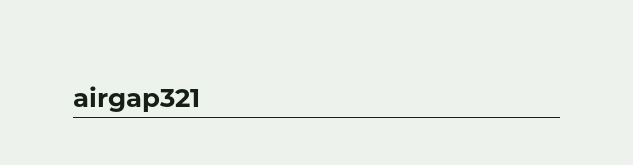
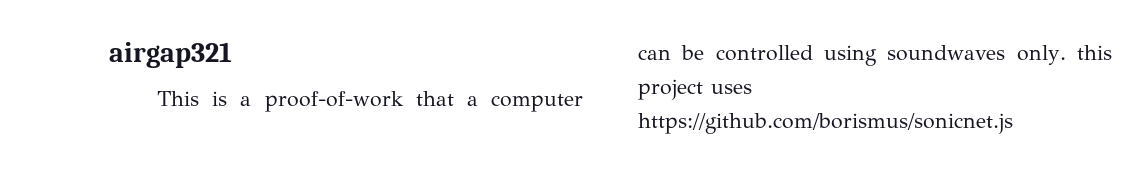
+ This is a proof-of-work that a computer can be controlled using soundwaves only. this project uses https://github.com/borismus/sonicnet.js

